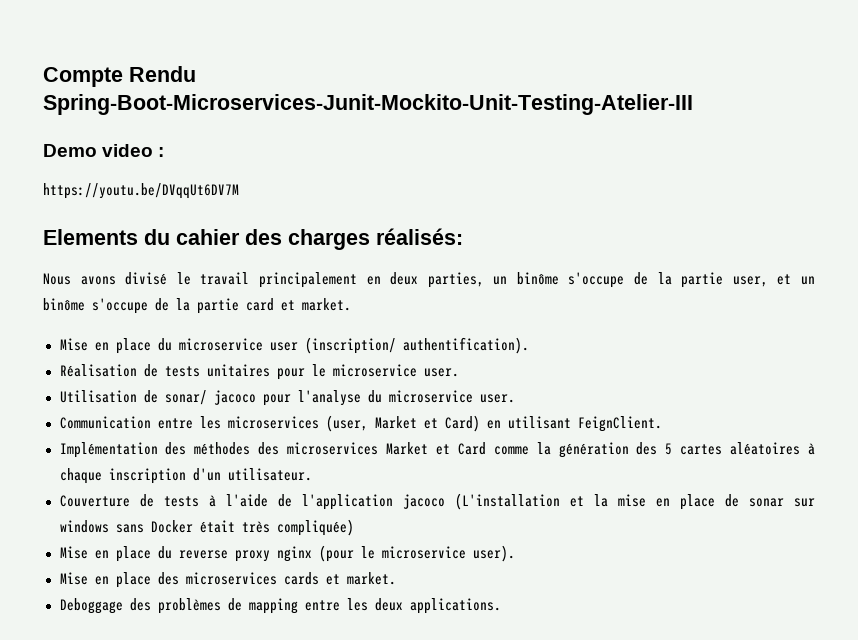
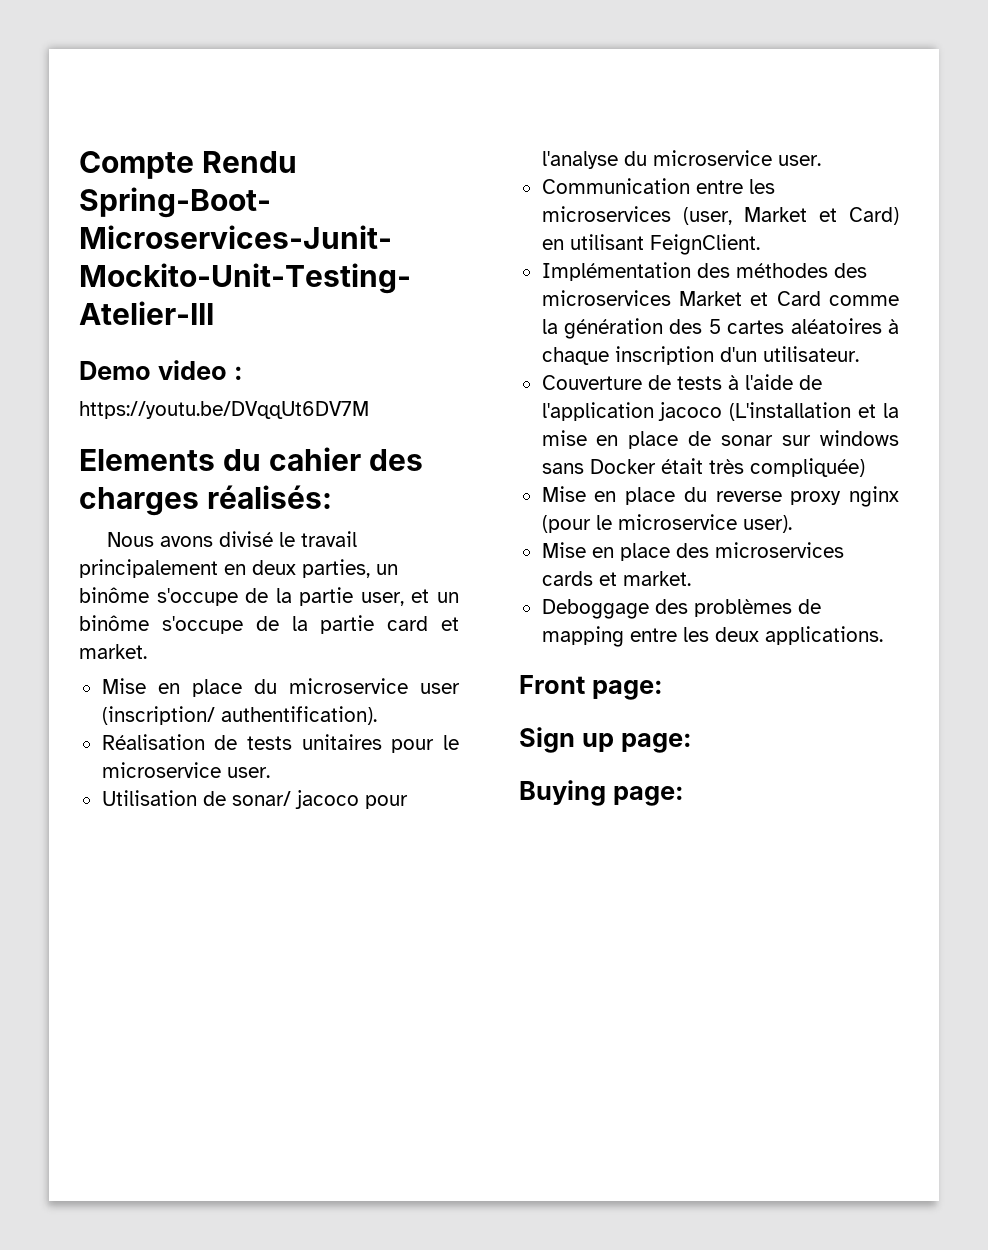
+ Front page:
+ Sign up page:
+ Buying page:

